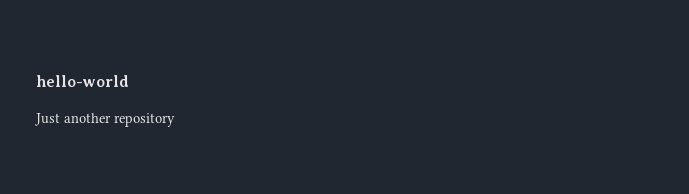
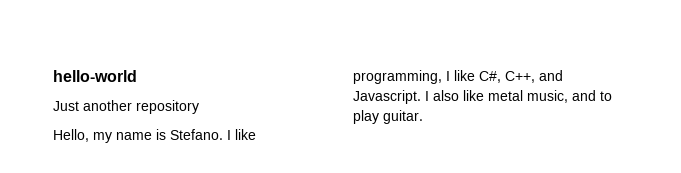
+ Hello, my name is Stefano. I like programming, I like C#, C++, and Javascript. I also like metal music, and to play guitar.

